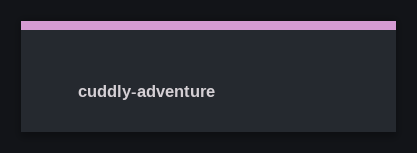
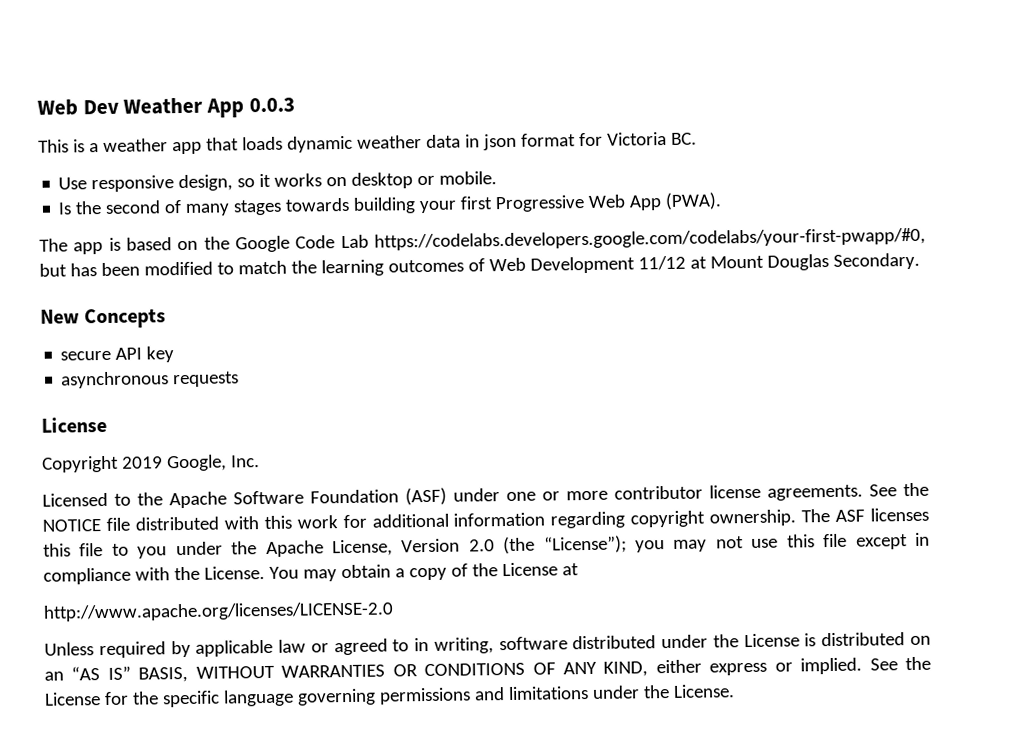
- cuddly-adventure
+ Web Dev Weather App 0.0.3
+ This is a weather app that loads dynamic weather data in json format for Victoria BC.
+ Use responsive design, so it works on desktop or mobile.
+ Is the second of many stages towards building your first Progressive Web App (PWA).
+ The app is based on the Google Code Lab https://codelabs.developers.google.com/codelabs/your-first-pwapp/#0, but has been modified to match the learning outcomes of Web Development 11/12 at Mount Douglas Secondary.
+ New Concepts
+ secure API key
+ asynchronous requests
+ License
+ Copyright 2019 Google, Inc.
+ Licensed to the Apache Software Foundation (ASF) under one or more contributor license agreements. See the NOTICE file distributed with this work for additional information regarding copyright ownership. The ASF licenses this file to you under the Apache License, Version 2.0 (the “License”); you may not use this file except in compliance with the License. You may obtain a copy of the License at
+ http://www.apache.org/licenses/LICENSE-2.0
+ Unless required by applicable law or agreed to in writing, software distributed under the License is distributed on an “AS IS” BASIS, WITHOUT WARRANTIES OR CONDITIONS OF ANY KIND, either express or implied. See the License for the specific language governing permissions and limitations under the License.

